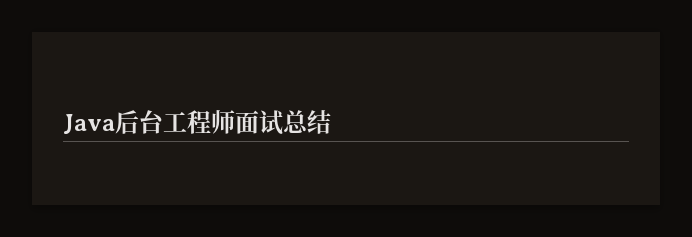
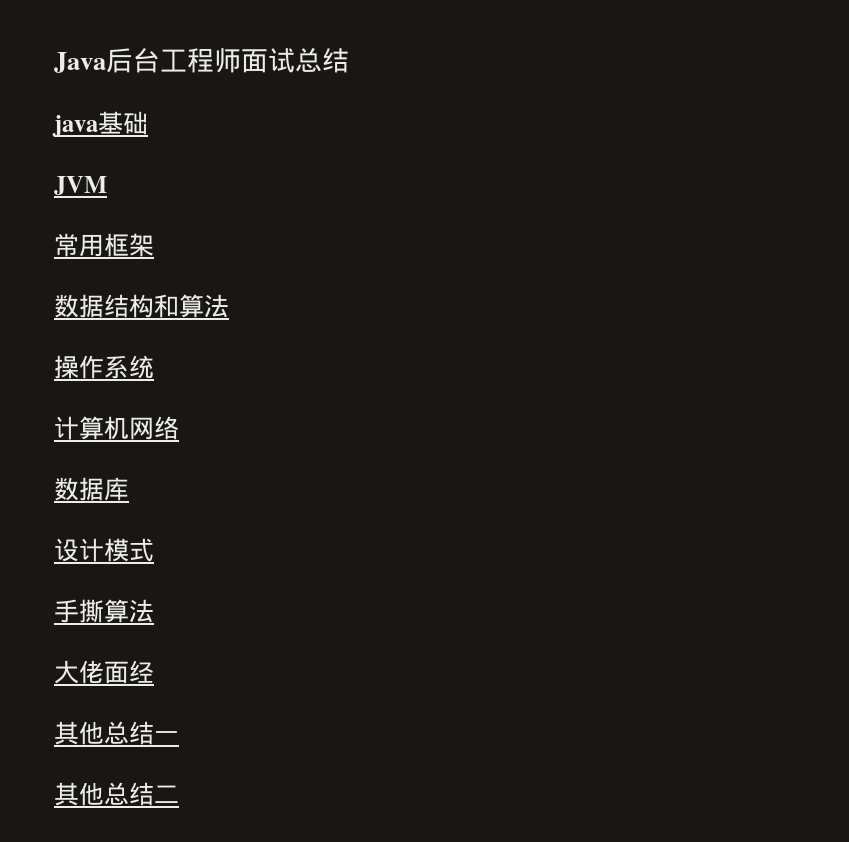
+ java基础
+ JVM
+ 常用框架
+ 数据结构和算法
+ 操作系统
+ 计算机网络
+ 数据库
+ 设计模式
+ 手撕算法
+ 大佬面经
+ 其他总结一
+ 其他总结二

